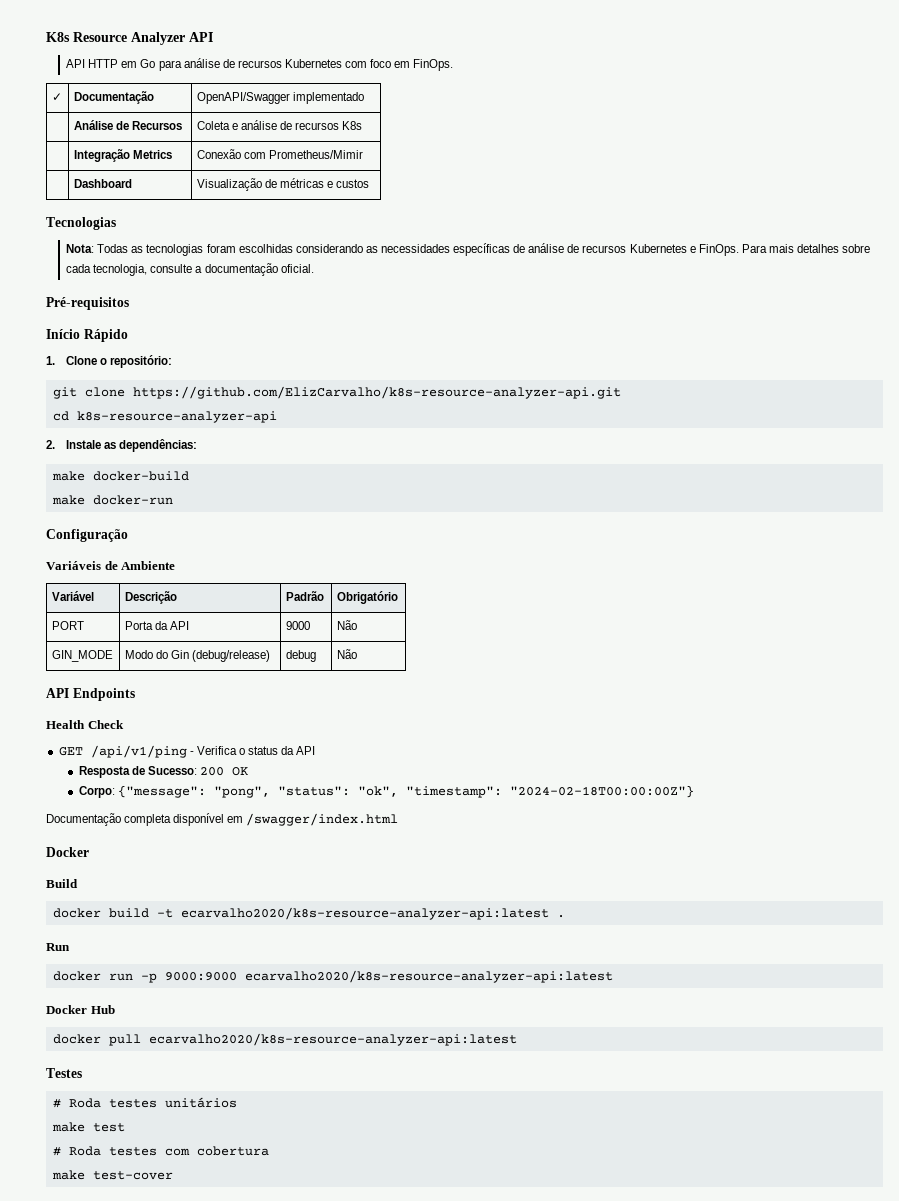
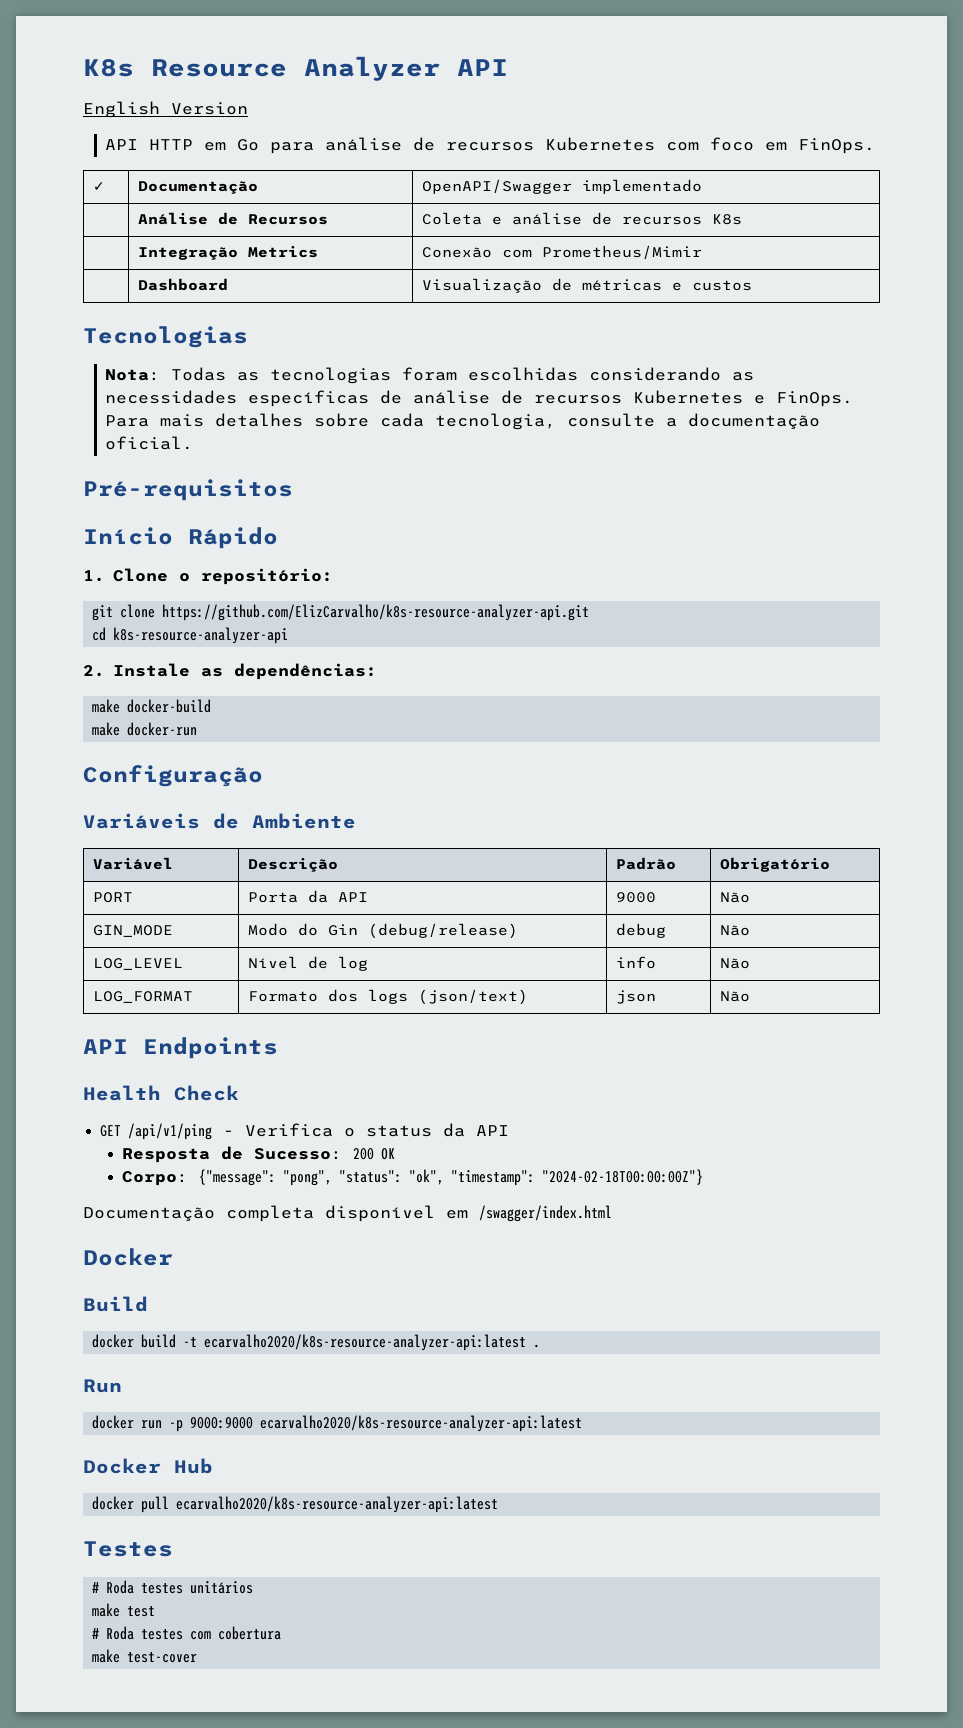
+ English Version
+ LOG_LEVEL | Nível de log | info | Não
+ LOG_FORMAT | Formato dos logs (json/text) | json | Não

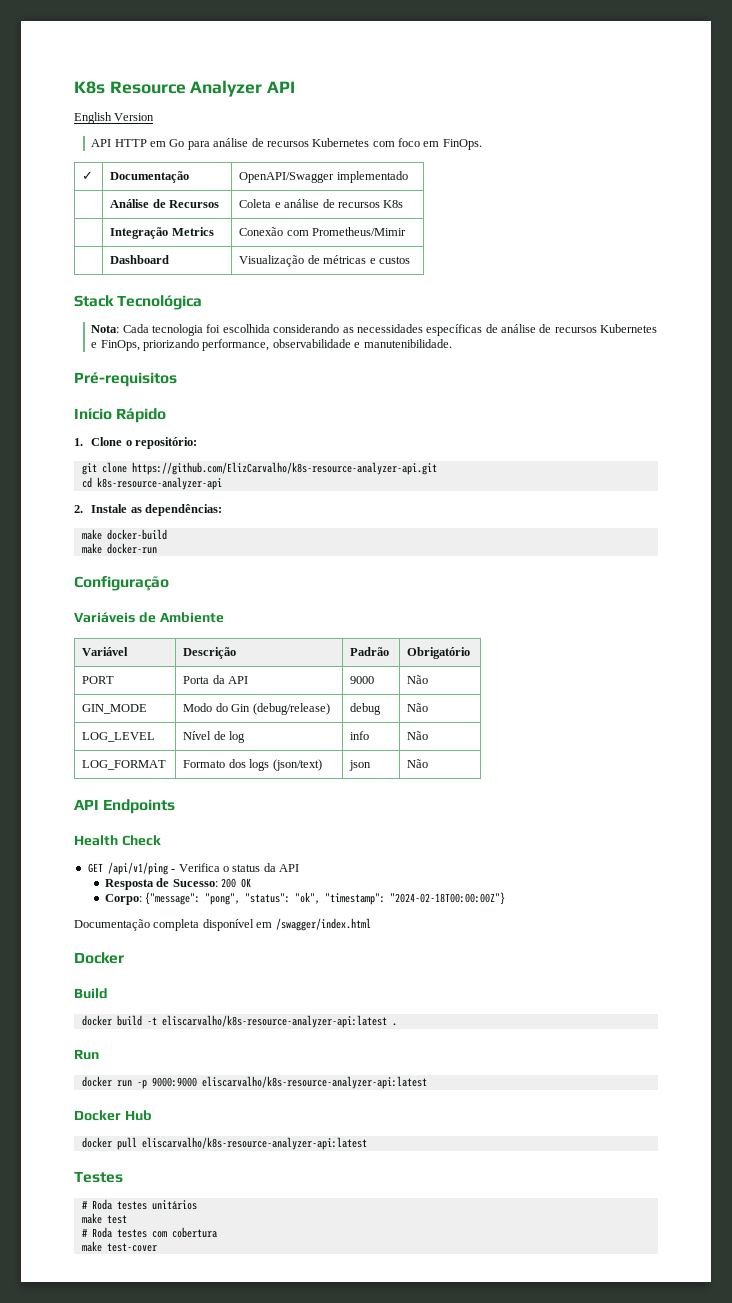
- Tecnologias
+ Stack Tecnológica
- Nota: Todas as tecnologias foram escolhidas considerando as necessidades específicas de análise de recursos Kubernetes e FinOps. Para mais detalhes sobre cada tecnologia, consulte a documentação oficial.
+ Nota: Cada tecnologia foi escolhida considerando as necessidades específicas de análise de recursos Kubernetes e FinOps, priorizando performance, observabilidade e manutenibilidade.
- docker build -t ecarvalho2020/k8s-resource-analyzer-api:latest .
+ docker build -t eliscarvalho/k8s-resource-analyzer-api:latest .
- docker run -p 9000:9000 ecarvalho2020/k8s-resource-analyzer-api:latest
+ docker run -p 9000:9000 eliscarvalho/k8s-resource-analyzer-api:latest
- docker pull ecarvalho2020/k8s-resource-analyzer-api:latest
+ docker pull eliscarvalho/k8s-resource-analyzer-api:latest

